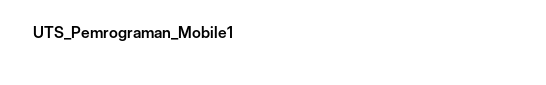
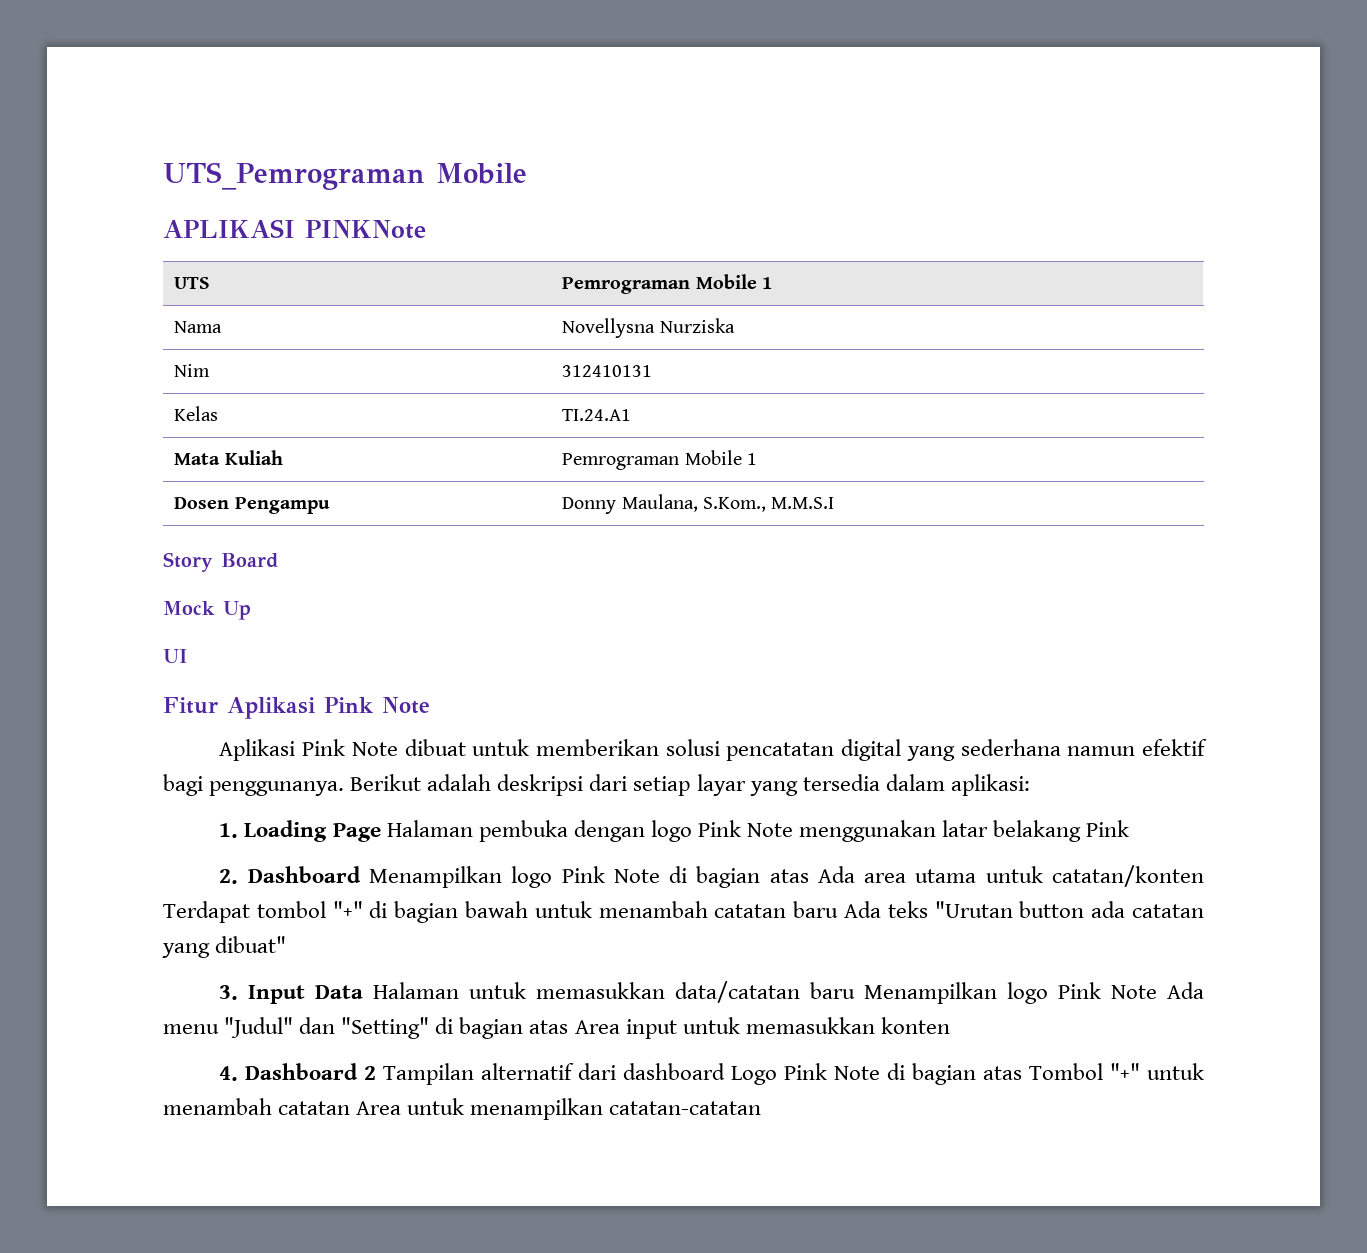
- UTS_Pemrograman_Mobile1
+ UTS_Pemrograman Mobile
+ APLIKASI PINKNote
+ UTS | Pemrograman Mobile 1
+ Nama | Novellysna Nurziska
+ Nim | 312410131
+ Kelas | TI.24.A1
+ Mata Kuliah | Pemrograman Mobile 1
+ Dosen Pengampu | Donny Maulana, S.Kom., M.M.S.I
+ Story Board
+ Mock Up
+ UI
+ Fitur Aplikasi Pink Note
+ Aplikasi Pink Note dibuat untuk memberikan solusi pencatatan digital yang sederhana namun efektif bagi penggunanya. Berikut adalah deskripsi dari setiap layar yang tersedia dalam aplikasi:
+ 1. Loading Page Halaman pembuka dengan logo Pink Note menggunakan latar belakang Pink
+ 2. Dashboard Menampilkan logo Pink Note di bagian atas Ada area utama untuk catatan/konten Terdapat tombol "+" di bagian bawah untuk menambah catatan baru Ada teks "Urutan button ada catatan yang dibuat"
+ 3. Input Data Halaman untuk memasukkan data/catatan baru Menampilkan logo Pink Note Ada menu "Judul" dan "Setting" di bagian atas Area input untuk memasukkan konten
+ 4. Dashboard 2 Tampilan alternatif dari dashboard Logo Pink Note di bagian atas Tombol "+" untuk menambah catatan Area untuk menampilkan catatan-catatan

